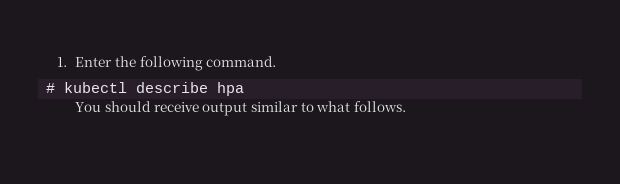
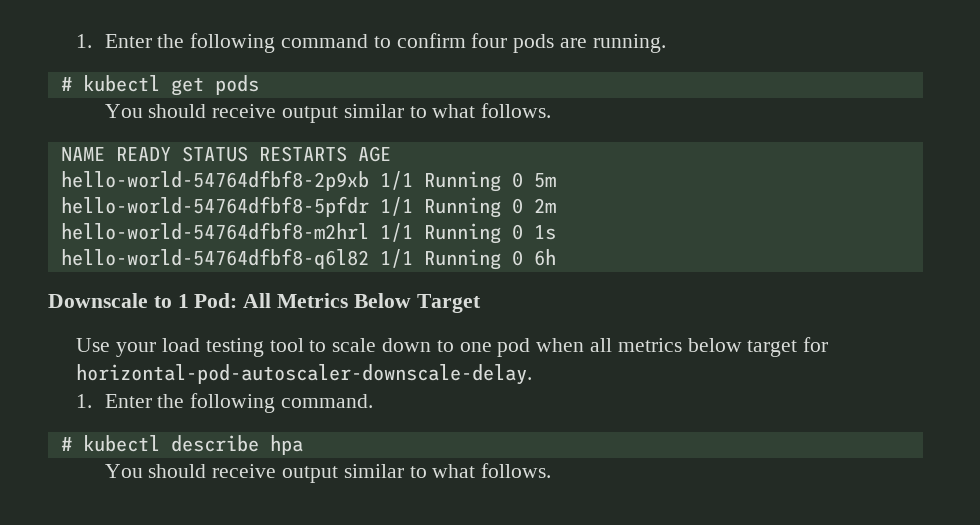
+ 1. Enter the following command to confirm four pods are running.
+ # kubectl get pods
+ You should receive output similar to what follows.
+ NAME READY STATUS RESTARTS AGE
+ hello-world-54764dfbf8-2p9xb 1/1 Running 0 5m
+ hello-world-54764dfbf8-5pfdr 1/1 Running 0 2m
+ hello-world-54764dfbf8-m2hrl 1/1 Running 0 1s
+ hello-world-54764dfbf8-q6l82 1/1 Running 0 6h
+ Downscale to 1 Pod: All Metrics Below Target
+ Use your load testing tool to scale down to one pod when all metrics below target for horizontal-pod-autoscaler-downscale-delay.

